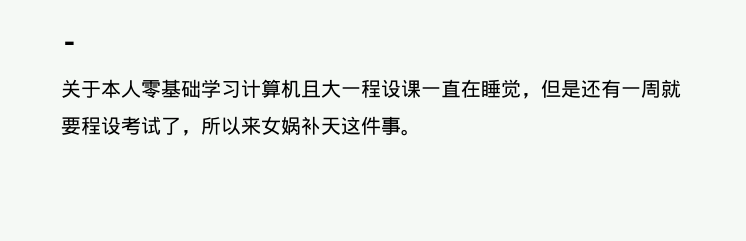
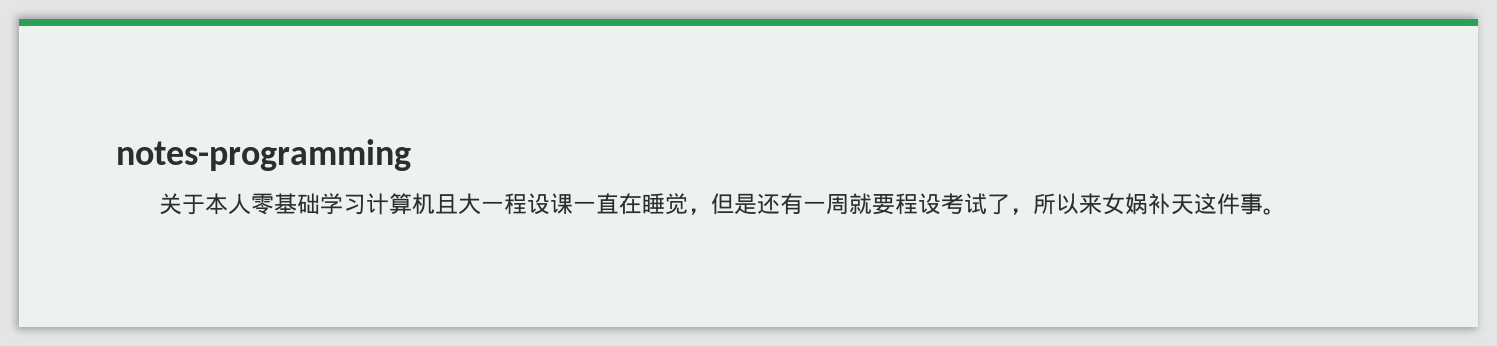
- -
+ notes-programming

